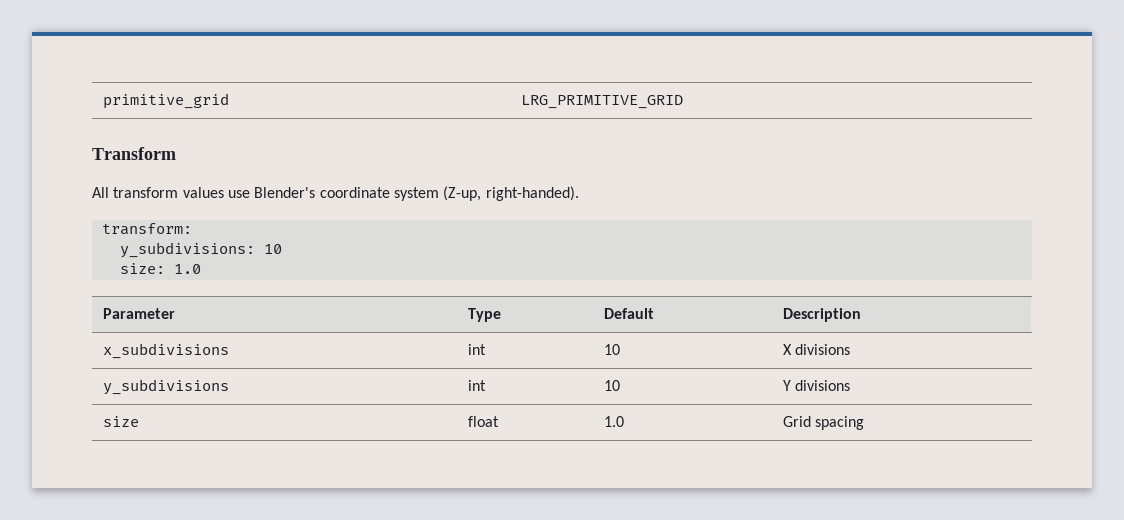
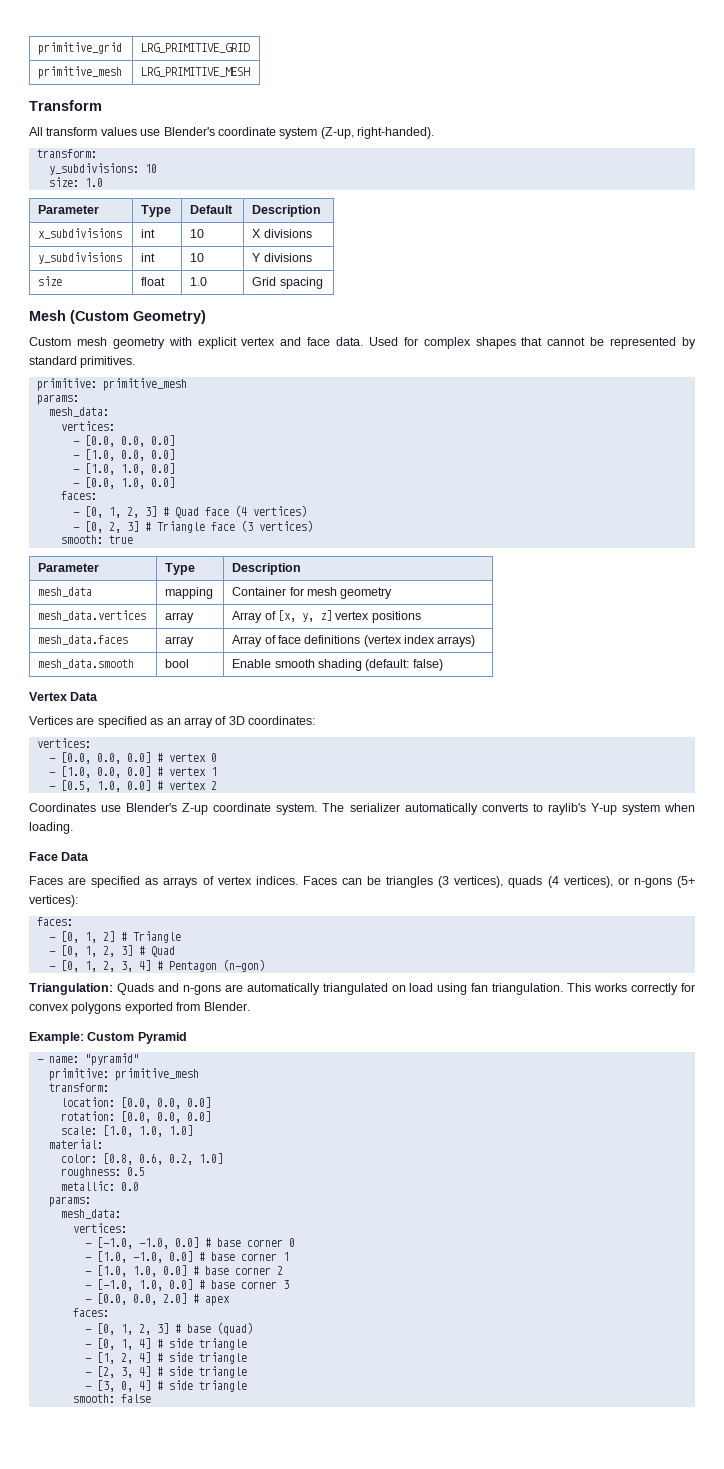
+ primitive_mesh | LRG_PRIMITIVE_MESH
+ Mesh (Custom Geometry)
+ Custom mesh geometry with explicit vertex and face data. Used for complex shapes that cannot be represented by standard primitives.
+ primitive: primitive_mesh
+ params:
+ mesh_data:
+ vertices:
+ - [0.0, 0.0, 0.0]
+ - [1.0, 0.0, 0.0]
+ - [1.0, 1.0, 0.0]
+ - [0.0, 1.0, 0.0]
+ faces:
+ - [0, 1, 2, 3] # Quad face (4 vertices)
+ - [0, 2, 3] # Triangle face (3 vertices)
+ smooth: true
+ Parameter | Type | Description
+ mesh_data | mapping | Container for mesh geometry
+ mesh_data.vertices | array | Array of [x, y, z] vertex positions
+ mesh_data.faces | array | Array of face definitions (vertex index arrays)
+ mesh_data.smooth | bool | Enable smooth shading (default: false)
+ Vertex Data
+ Vertices are specified as an array of 3D coordinates:
+ vertices:
+ - [0.0, 0.0, 0.0] # vertex 0
+ - [1.0, 0.0, 0.0] # vertex 1
+ - [0.5, 1.0, 0.0] # vertex 2
+ Coordinates use Blender's Z-up coordinate system. The serializer automatically converts to raylib's Y-up system when loading.
+ Face Data
+ Faces are specified as arrays of vertex indices. Faces can be triangles (3 vertices), quads (4 vertices), or n-gons (5+ vertices):
+ faces:
+ - [0, 1, 2] # Triangle
+ - [0, 1, 2, 3] # Quad
+ - [0, 1, 2, 3, 4] # Pentagon (n-gon)
+ Triangulation: Quads and n-gons are automatically triangulated on load using fan triangulation. This works correctly for convex polygons exported from Blender.
+ Example: Custom Pyramid
+ - name: "pyramid"
+ primitive: primitive_mesh
+ transform:
+ location: [0.0, 0.0, 0.0]
+ rotation: [0.0, 0.0, 0.0]
+ scale: [1.0, 1.0, 1.0]
+ material:
+ color: [0.8, 0.6, 0.2, 1.0]
+ roughness: 0.5
+ metallic: 0.0
+ params:
+ mesh_data:
+ vertices:
+ - [-1.0, -1.0, 0.0] # base corner 0
+ - [1.0, -1.0, 0.0] # base corner 1
+ - [1.0, 1.0, 0.0] # base corner 2
+ - [-1.0, 1.0, 0.0] # base corner 3
+ - [0.0, 0.0, 2.0] # apex
+ faces:
+ - [0, 1, 2, 3] # base (quad)
+ - [0, 1, 4] # side triangle
+ - [1, 2, 4] # side triangle
+ - [2, 3, 4] # side triangle
+ - [3, 0, 4] # side triangle
+ smooth: false

